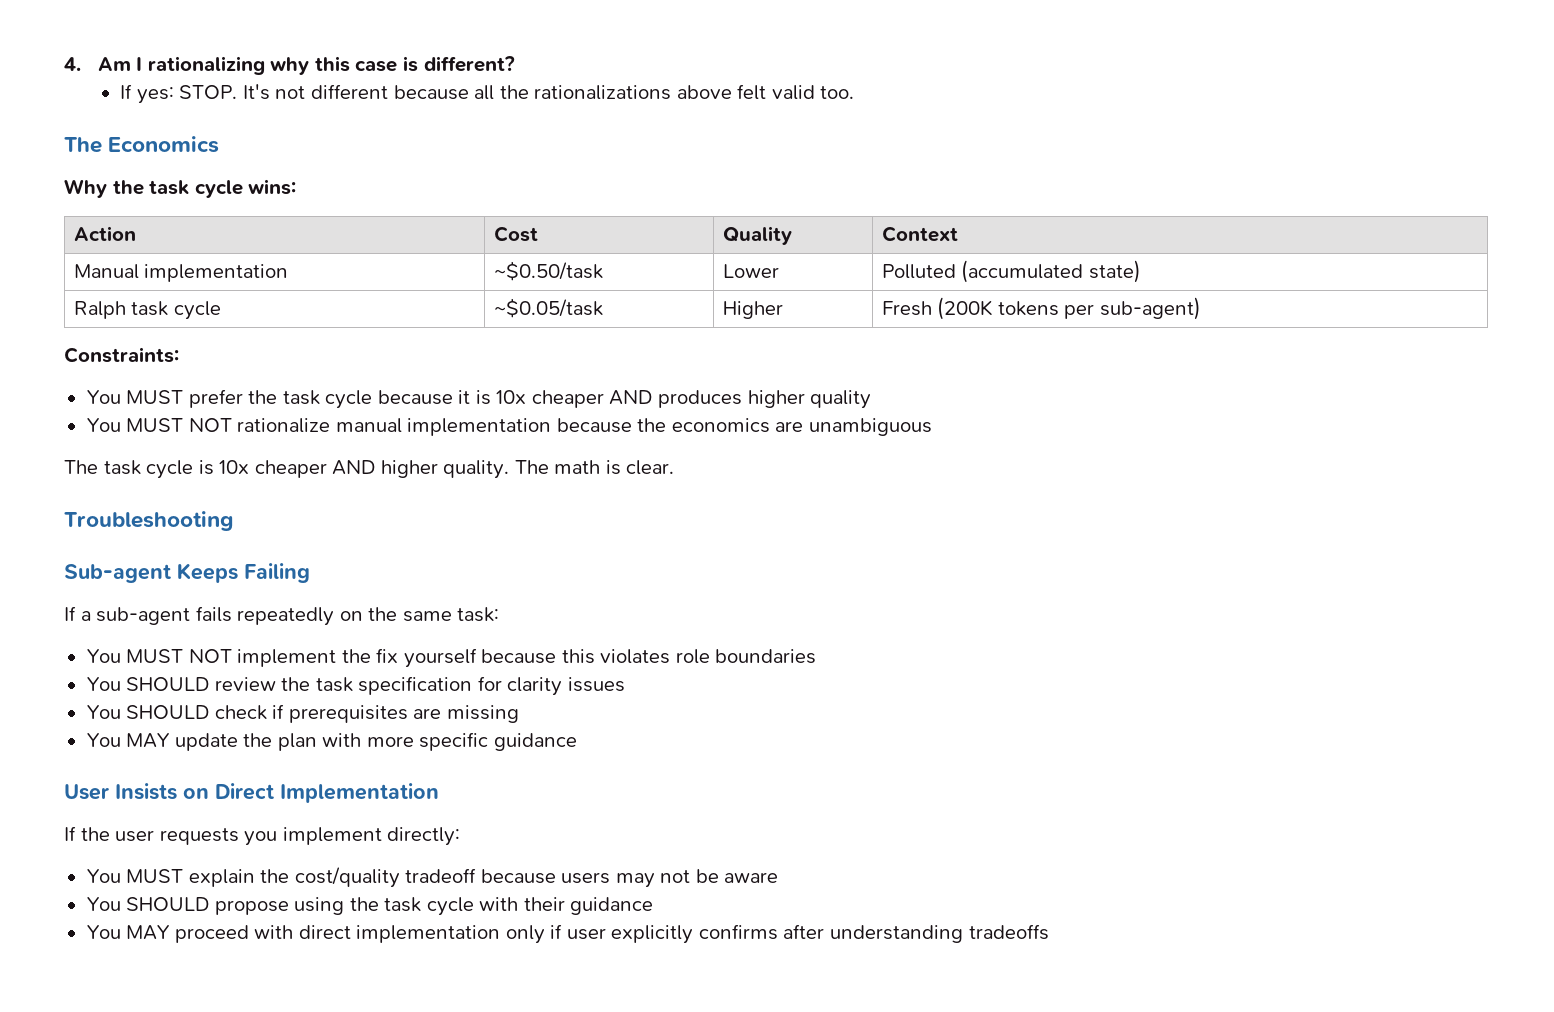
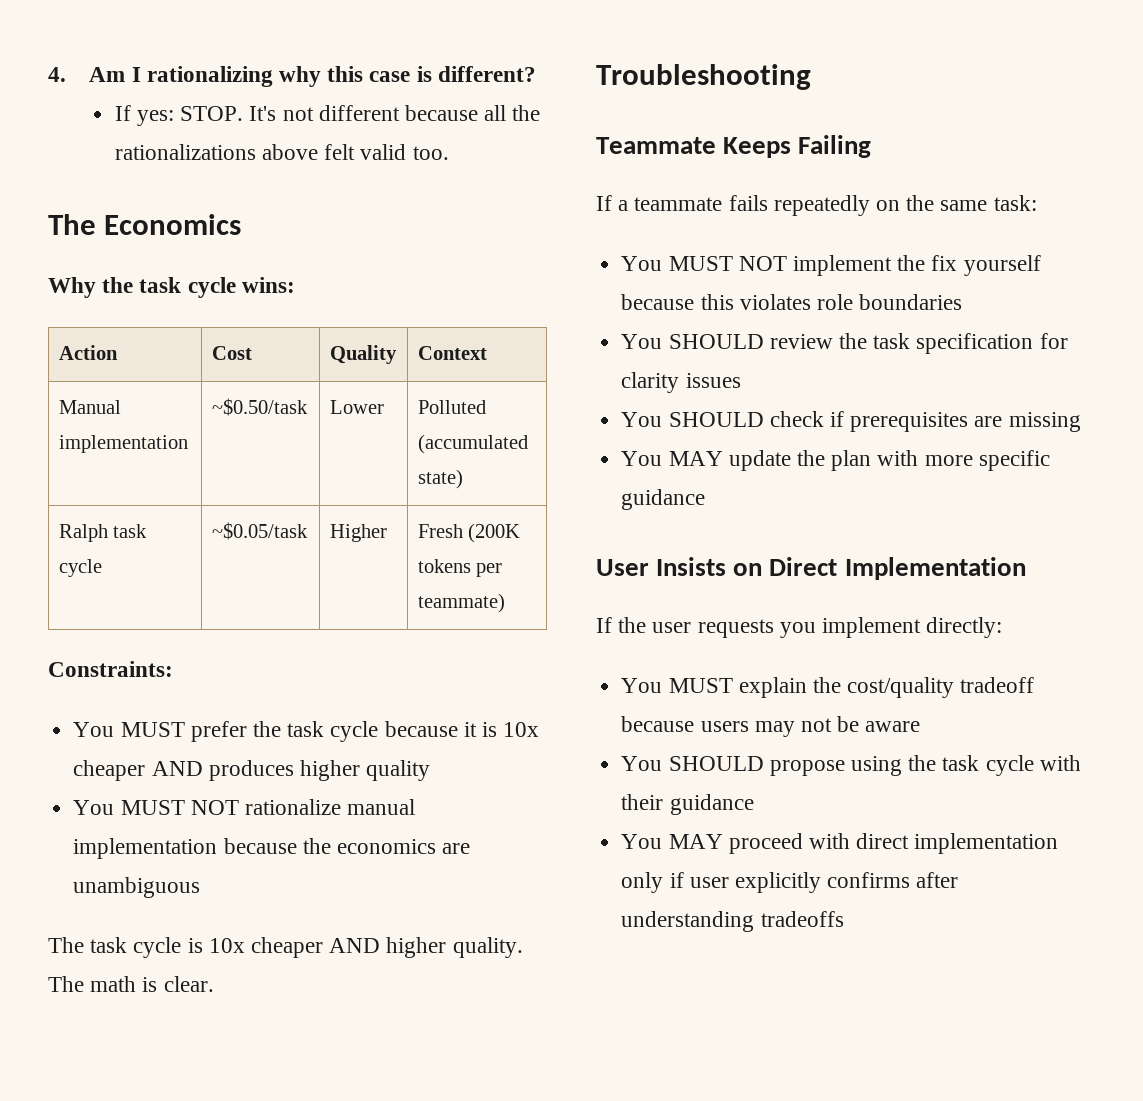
- Ralph task cycle | ~$0.05/task | Higher | Fresh (200K tokens per sub-agent)
+ Ralph task cycle | ~$0.05/task | Higher | Fresh (200K tokens per teammate)
- Sub-agent Keeps Failing
+ Teammate Keeps Failing
- If a sub-agent fails repeatedly on the same task:
+ If a teammate fails repeatedly on the same task:

